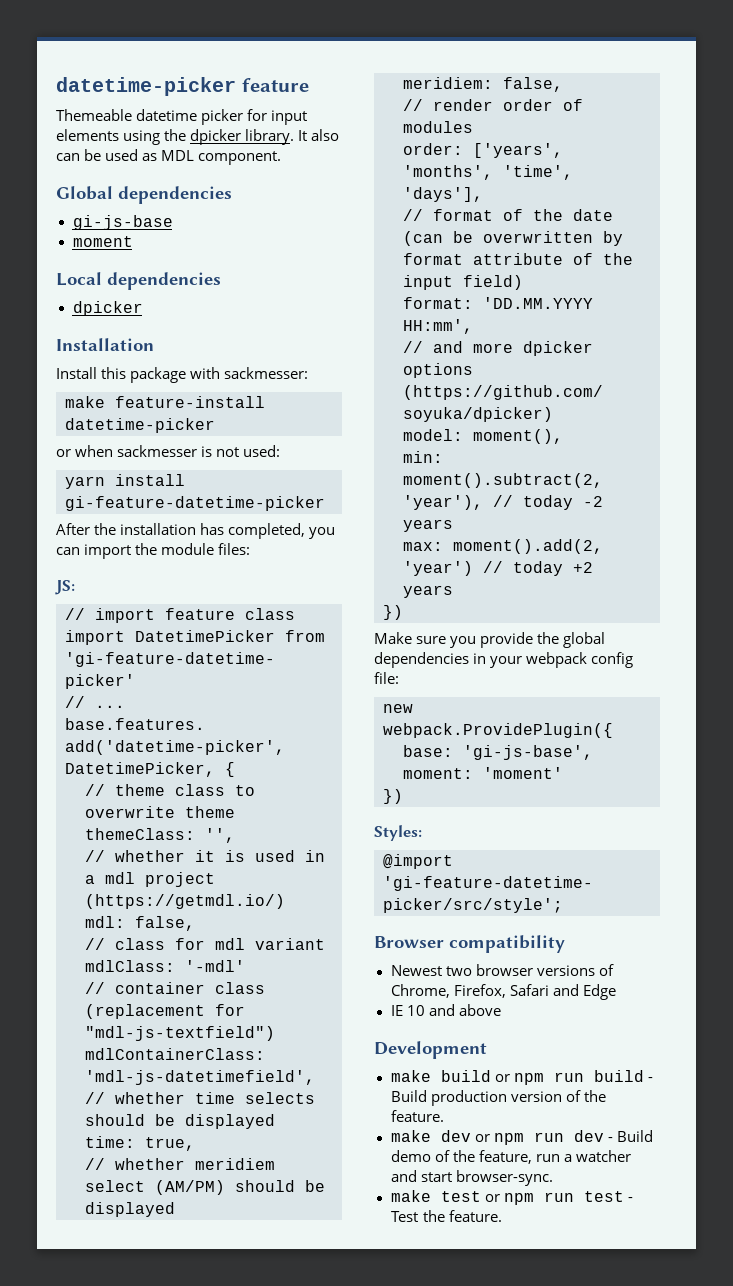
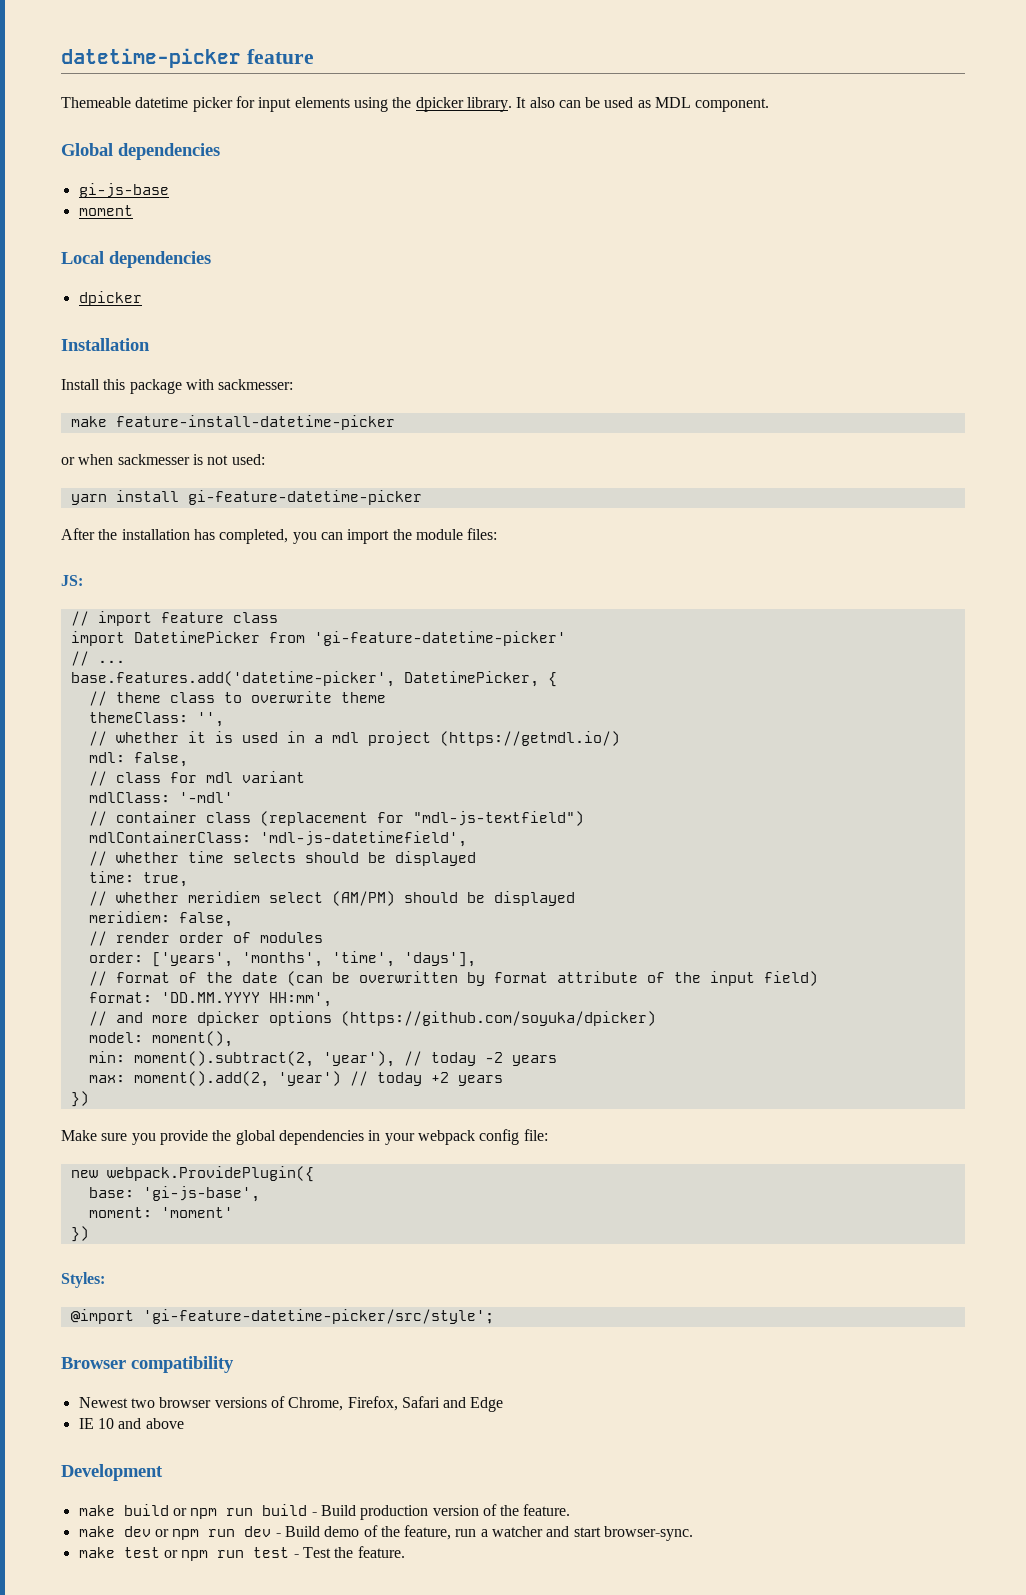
- make feature-install datetime-picker
+ make feature-install-datetime-picker

